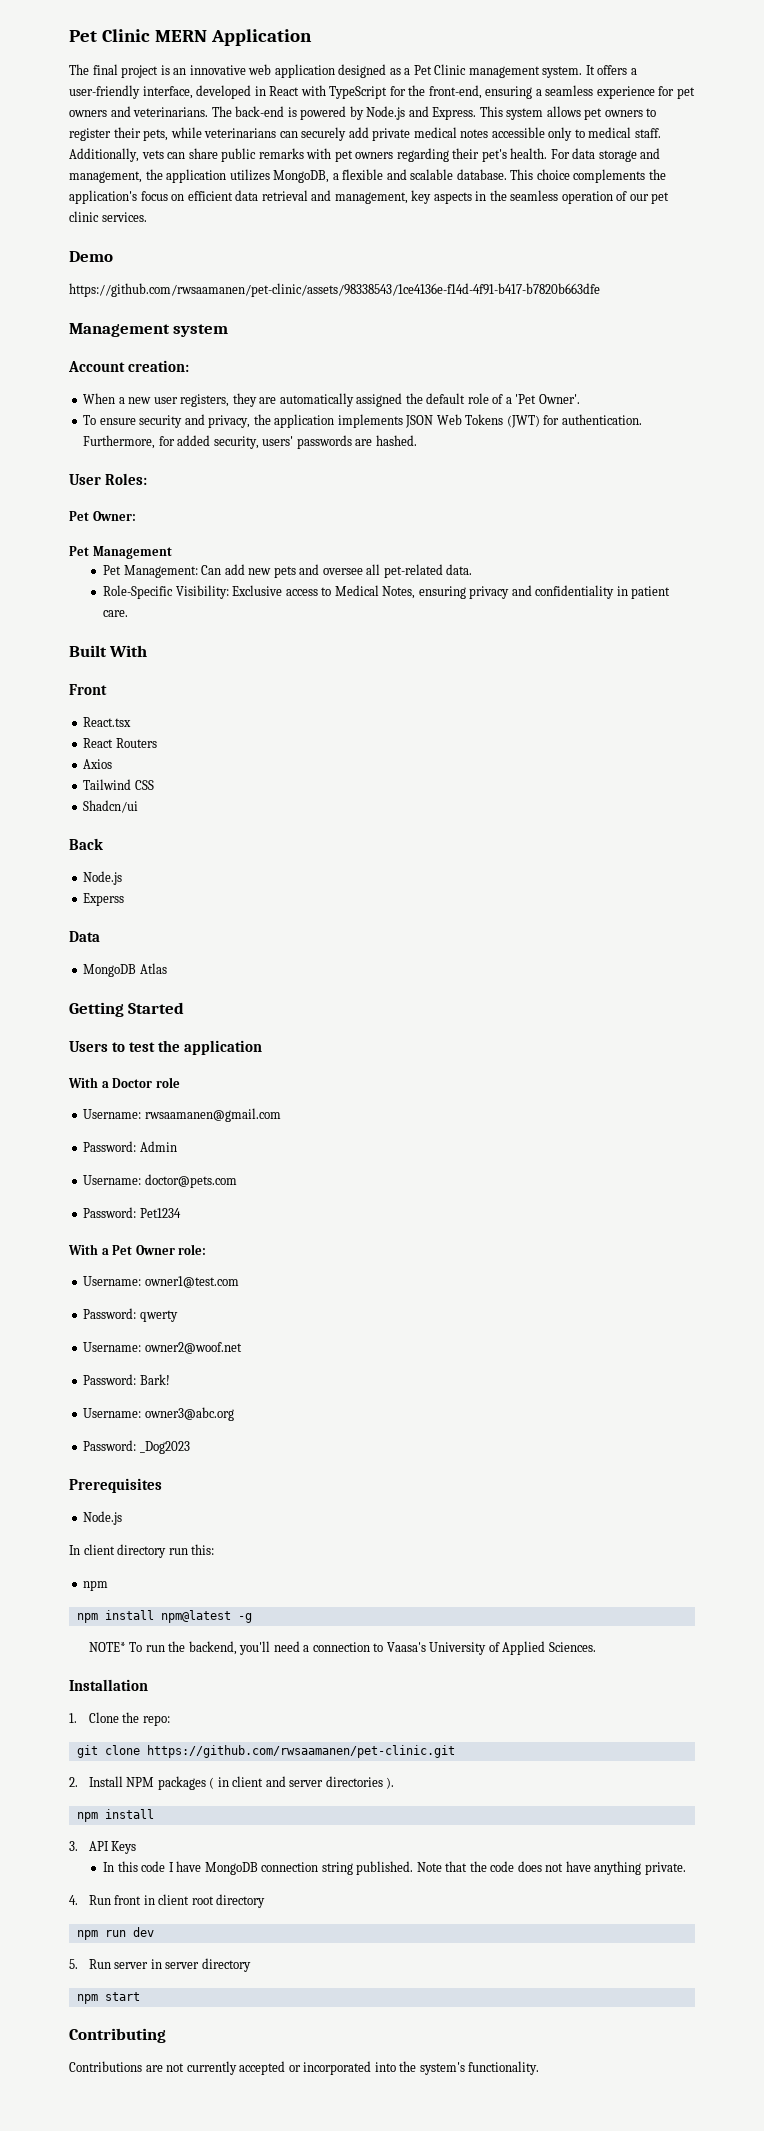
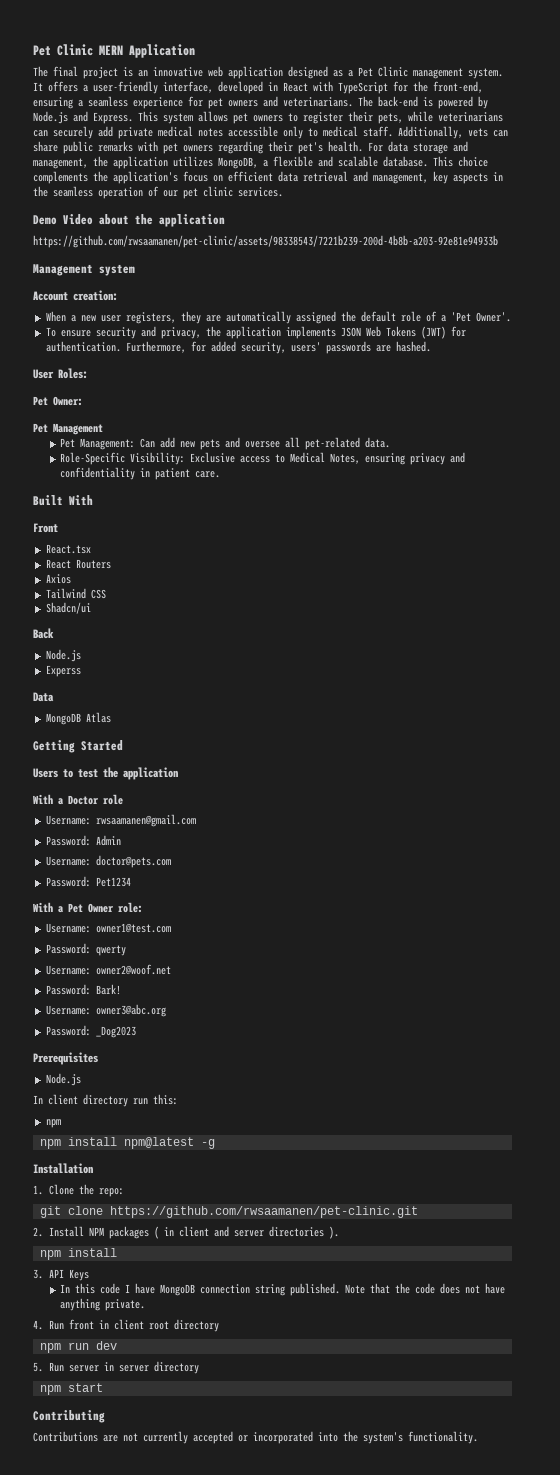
- Demo
- https://github.com/rwsaamanen/pet-clinic/assets/98338543/1ce4136e-f14d-4f91-b417-b7820b663dfe
+ Demo Video about the application
+ https://github.com/rwsaamanen/pet-clinic/assets/98338543/7221b239-200d-4b8b-a203-92e81e94933b
- NOTE* To run the backend, you'll need a connection to Vaasa's University of Applied Sciences.

